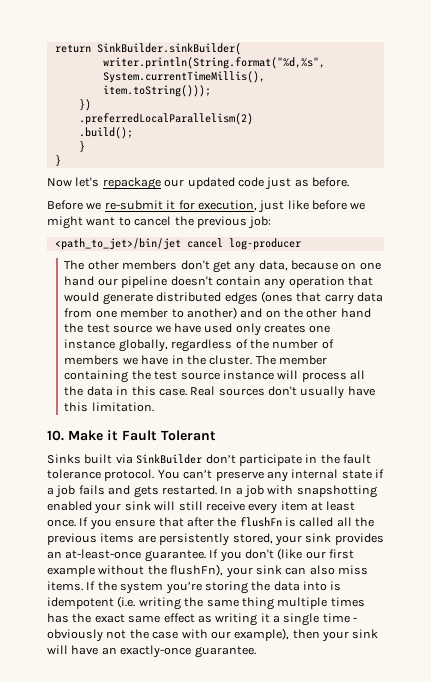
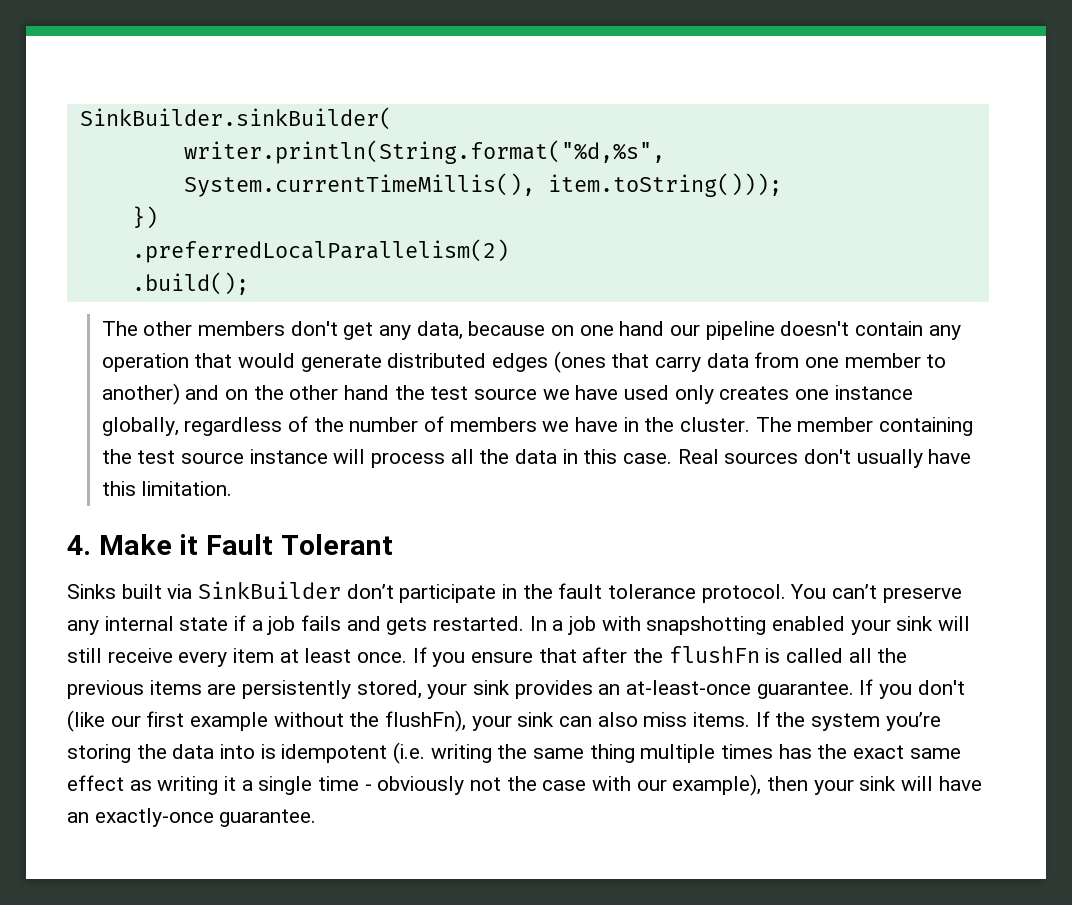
- return SinkBuilder.sinkBuilder(
+ SinkBuilder.sinkBuilder(
  .build();
- }
- }
- Now let's repackage our updated code just as before.
- Before we re-submit it for execution, just like before we might want to cancel the previous job:
- <path_to_jet>/bin/jet cancel log-producer
- 10. Make it Fault Tolerant
+ 4. Make it Fault Tolerant

